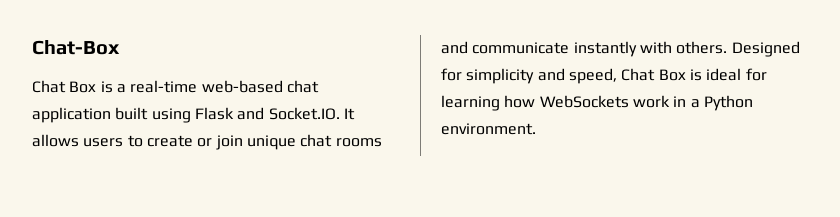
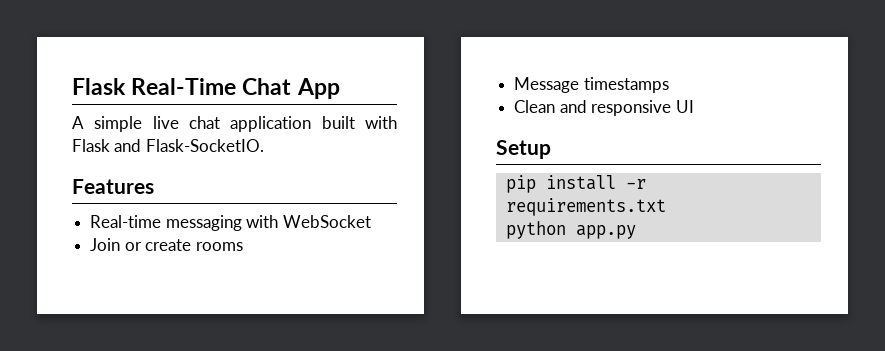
- Chat-Box
- Chat Box is a real-time web-based chat application built using Flask and Socket.IO. It allows users to create or join unique chat rooms and communicate instantly with others. Designed for simplicity and speed, Chat Box is ideal for learning how WebSockets work in a Python environment.
+ Flask Real-Time Chat App
+ A simple live chat application built with Flask and Flask-SocketIO.
+ Features
+ Real-time messaging with WebSocket
+ Join or create rooms
+ Message timestamps
+ Clean and responsive UI
+ Setup
+ pip install -r requirements.txt
+ python app.py

